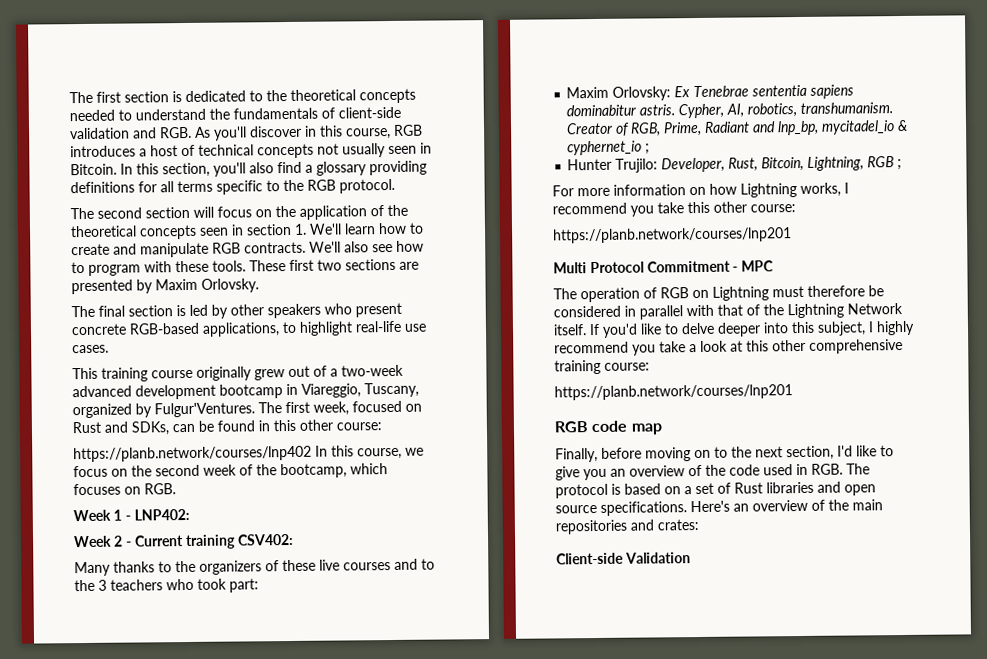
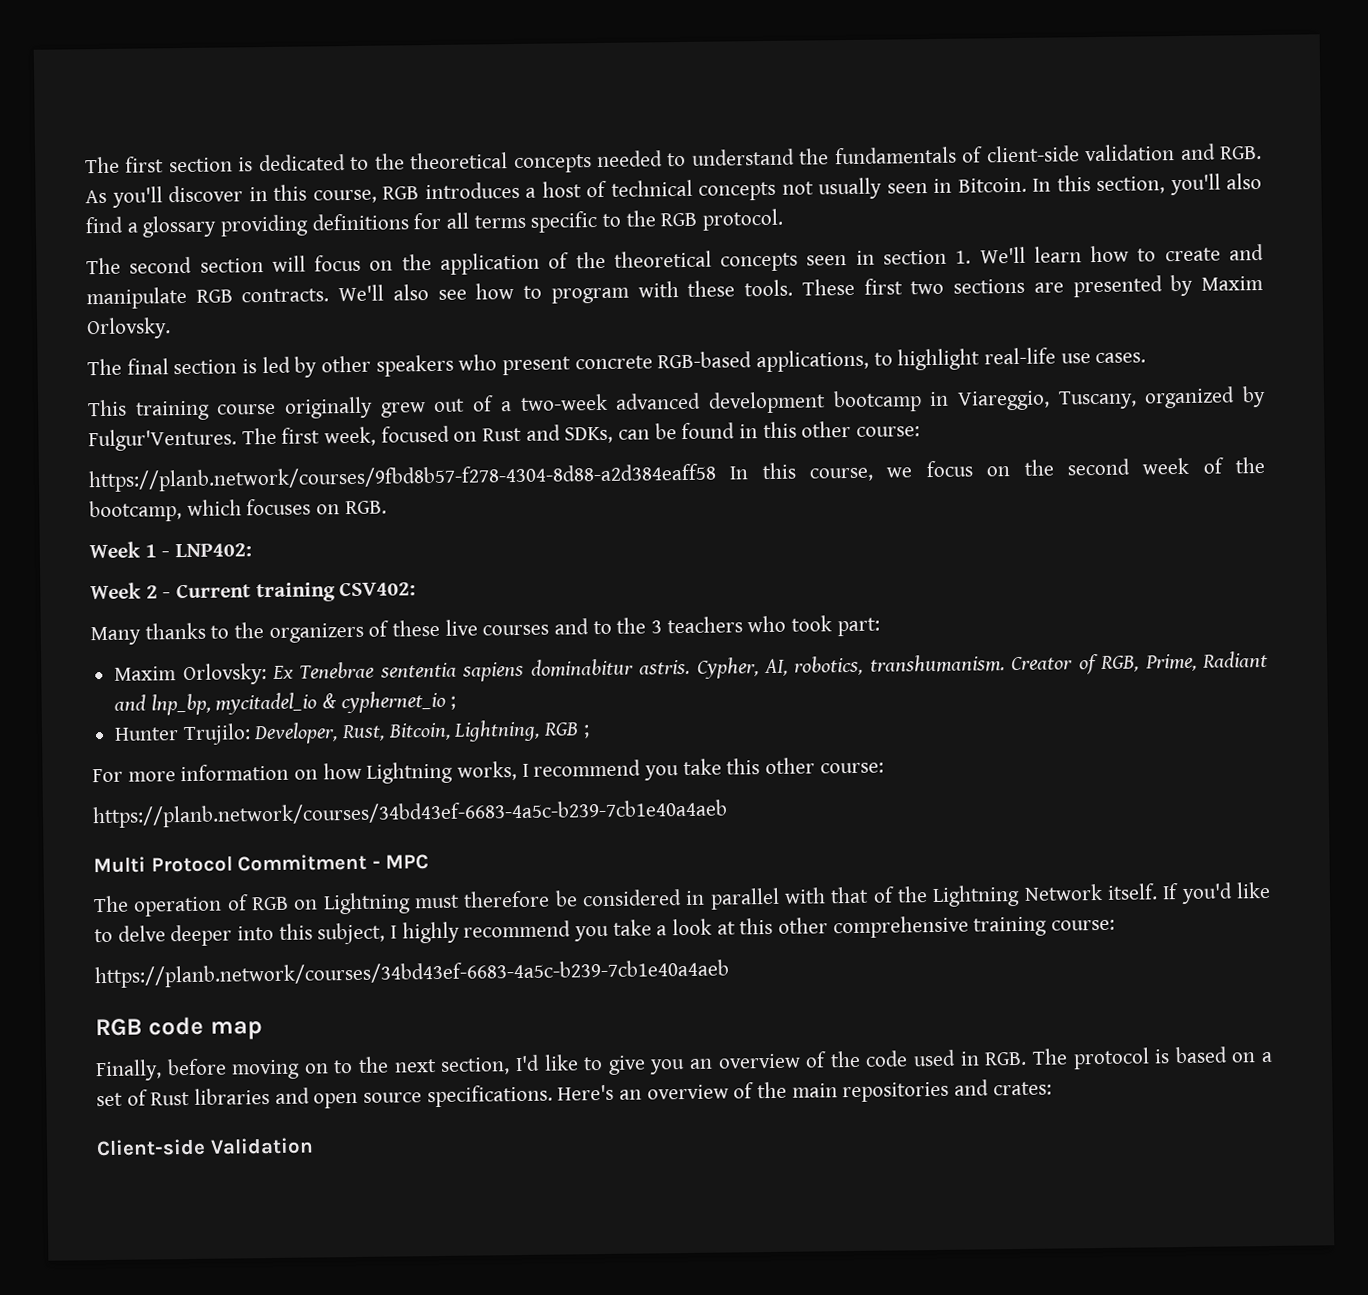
- https://planb.network/courses/lnp402 In this course, we focus on the second week of the bootcamp, which focuses on RGB.
+ https://planb.network/courses/9fbd8b57-f278-4304-8d88-a2d384eaff58 In this course, we focus on the second week of the bootcamp, which focuses on RGB.
  For more information on how Lightning works, I recommend you take this other course:
- https://planb.network/courses/lnp201
+ https://planb.network/courses/34bd43ef-6683-4a5c-b239-7cb1e40a4aeb
  If you'd like to delve deeper into this subject, I highly recommend you take a look at this other comprehensive training course:
- https://planb.network/courses/lnp201
+ https://planb.network/courses/34bd43ef-6683-4a5c-b239-7cb1e40a4aeb

